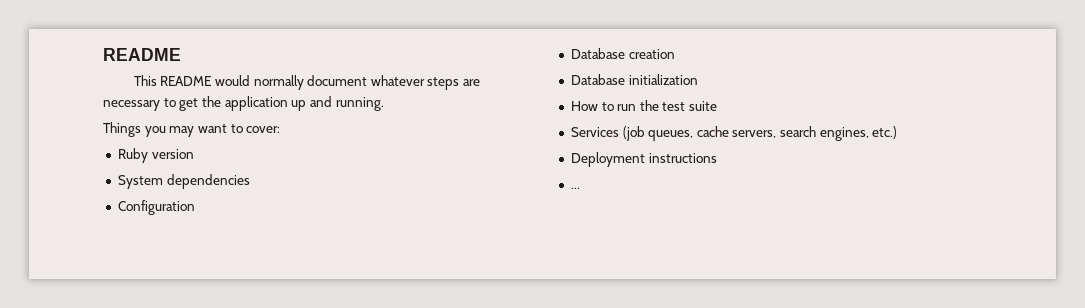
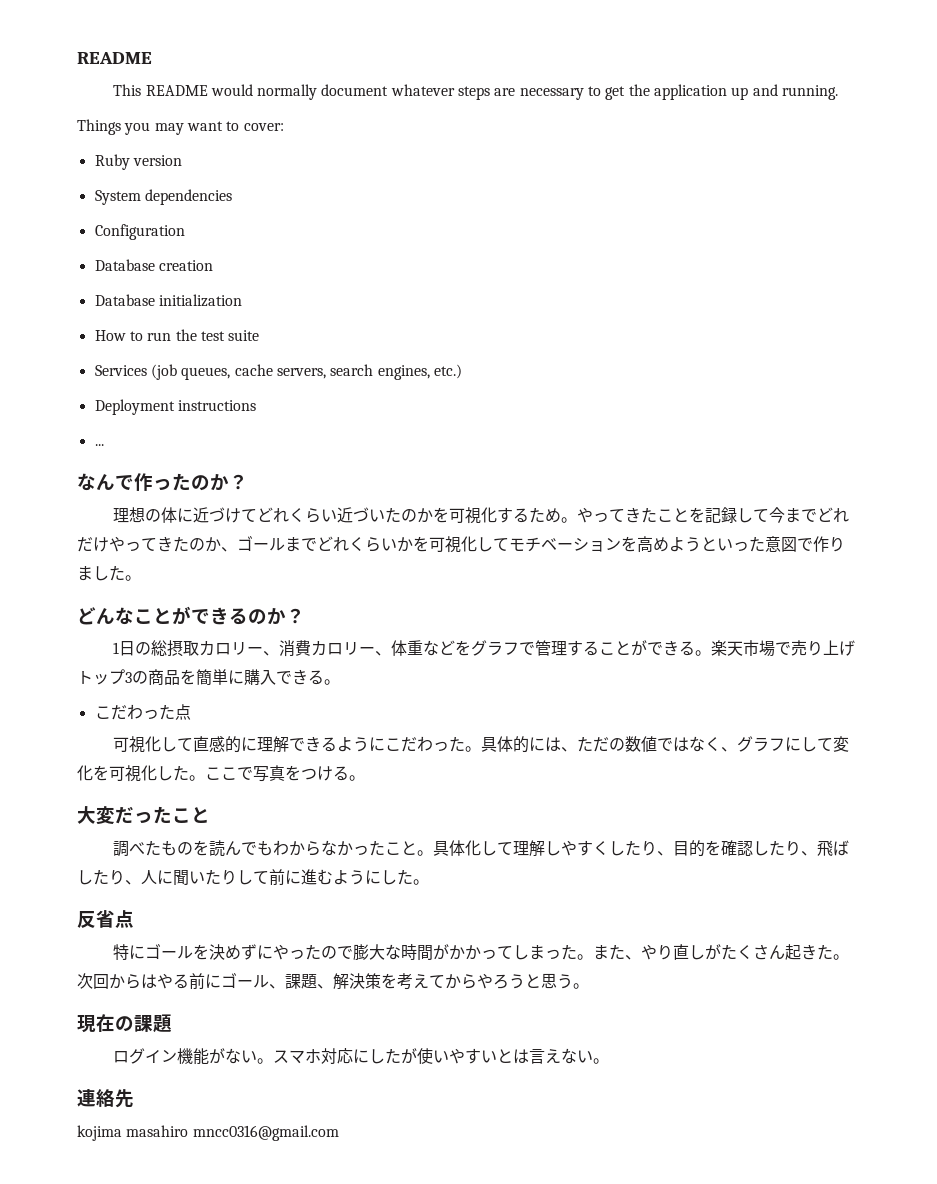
+ なんで作ったのか？
+ 理想の体に近づけてどれくらい近づいたのかを可視化するため。やってきたことを記録して今までどれだけやってきたのか、ゴールまでどれくらいかを可視化してモチベーションを高めようといった意図で作りました。
+ どんなことができるのか？
+ 1日の総摂取カロリー、消費カロリー、体重などをグラフで管理することができる。楽天市場で売り上げトップ3の商品を簡単に購入できる。
+ こだわった点
+ 可視化して直感的に理解できるようにこだわった。具体的には、ただの数値ではなく、グラフにして変化を可視化した。ここで写真をつける。
+ 大変だったこと
+ 調べたものを読んでもわからなかったこと。具体化して理解しやすくしたり、目的を確認したり、飛ばしたり、人に聞いたりして前に進むようにした。
+ 反省点
+ 特にゴールを決めずにやったので膨大な時間がかかってしまった。また、やり直しがたくさん起きた。次回からはやる前にゴール、課題、解決策を考えてからやろうと思う。
+ 現在の課題
+ ログイン機能がない。スマホ対応にしたが使いやすいとは言えない。
+ 連絡先
+ kojima masahiro mncc0316@gmail.com

